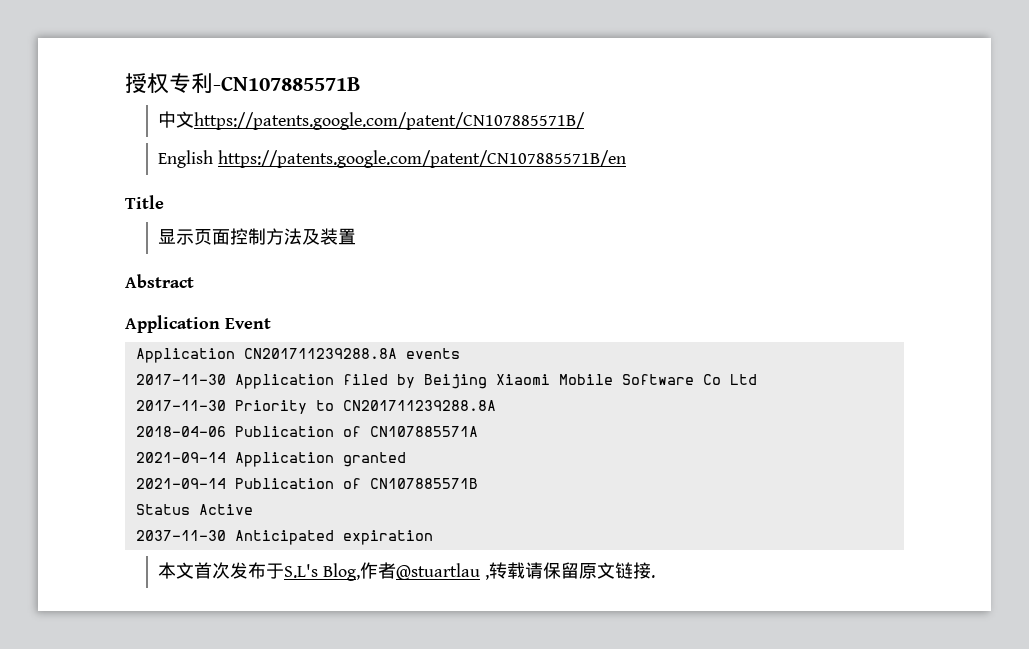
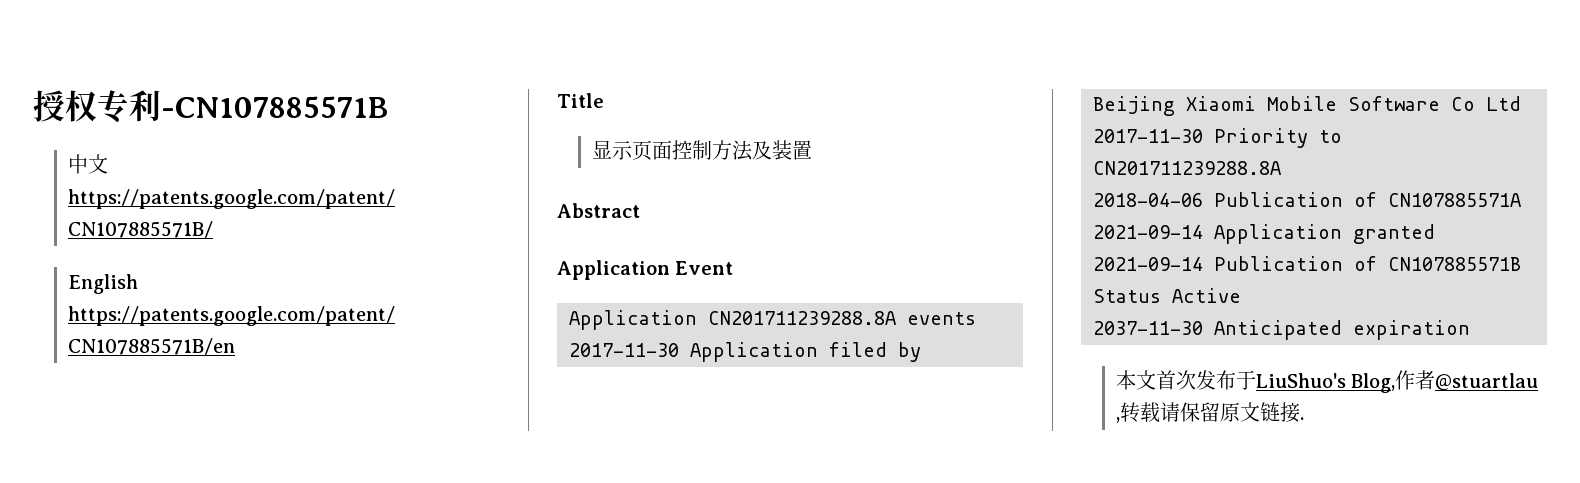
- 本文首次发布于S.L's Blog,作者@stuartlau ,转载请保留原文链接.
+ 本文首次发布于LiuShuo's Blog,作者@stuartlau ,转载请保留原文链接.

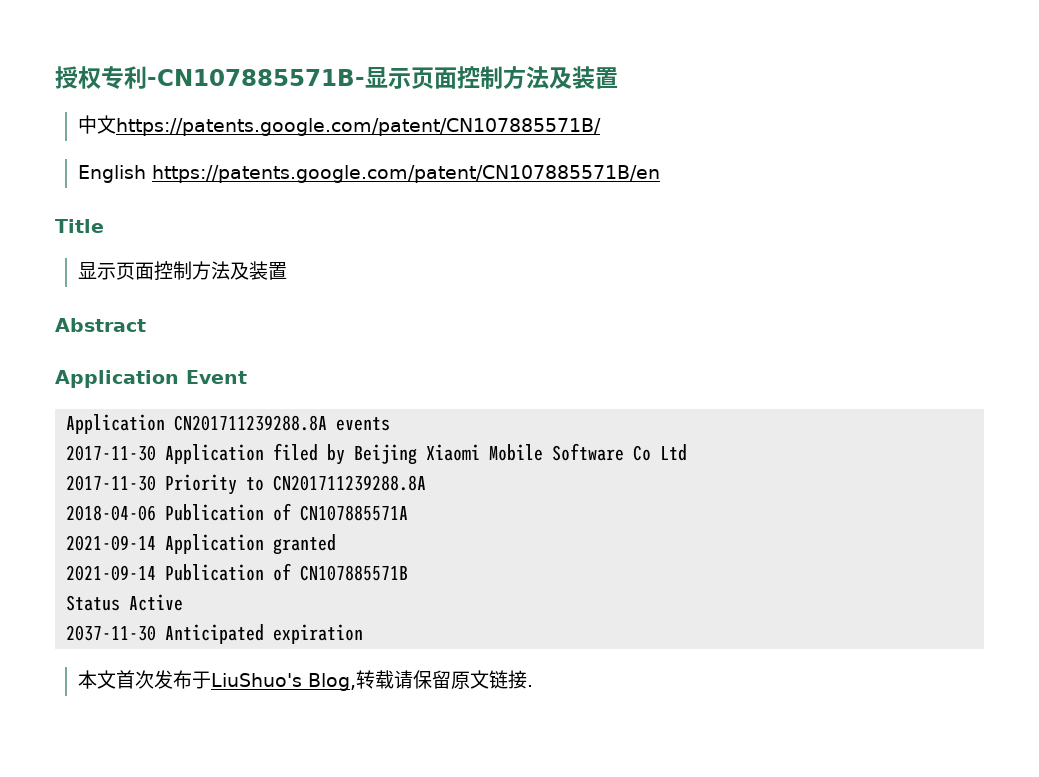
- 授权专利-CN107885571B
+ 授权专利-CN107885571B-显示页面控制方法及装置
- 本文首次发布于LiuShuo's Blog,作者@stuartlau ,转载请保留原文链接.
+ 本文首次发布于LiuShuo's Blog,转载请保留原文链接.

